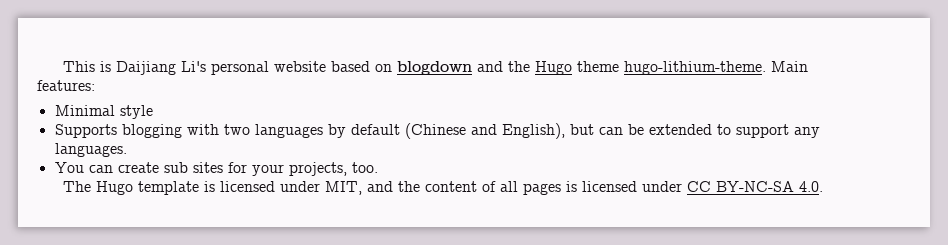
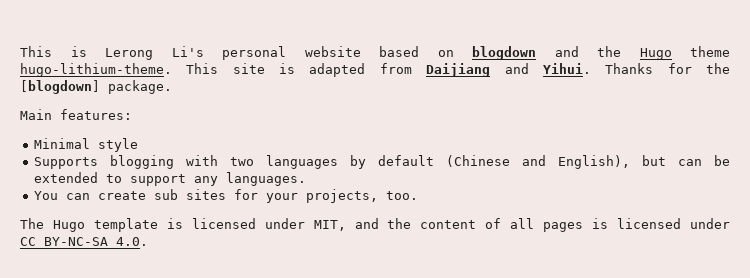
- This is Daijiang Li's personal website based on blogdown and the Hugo theme hugo-lithium-theme. Main features:
+ This is Lerong Li's personal website based on blogdown and the Hugo theme hugo-lithium-theme. This site is adapted from Daijiang and Yihui. Thanks for the [blogdown] package.
+ Main features:

